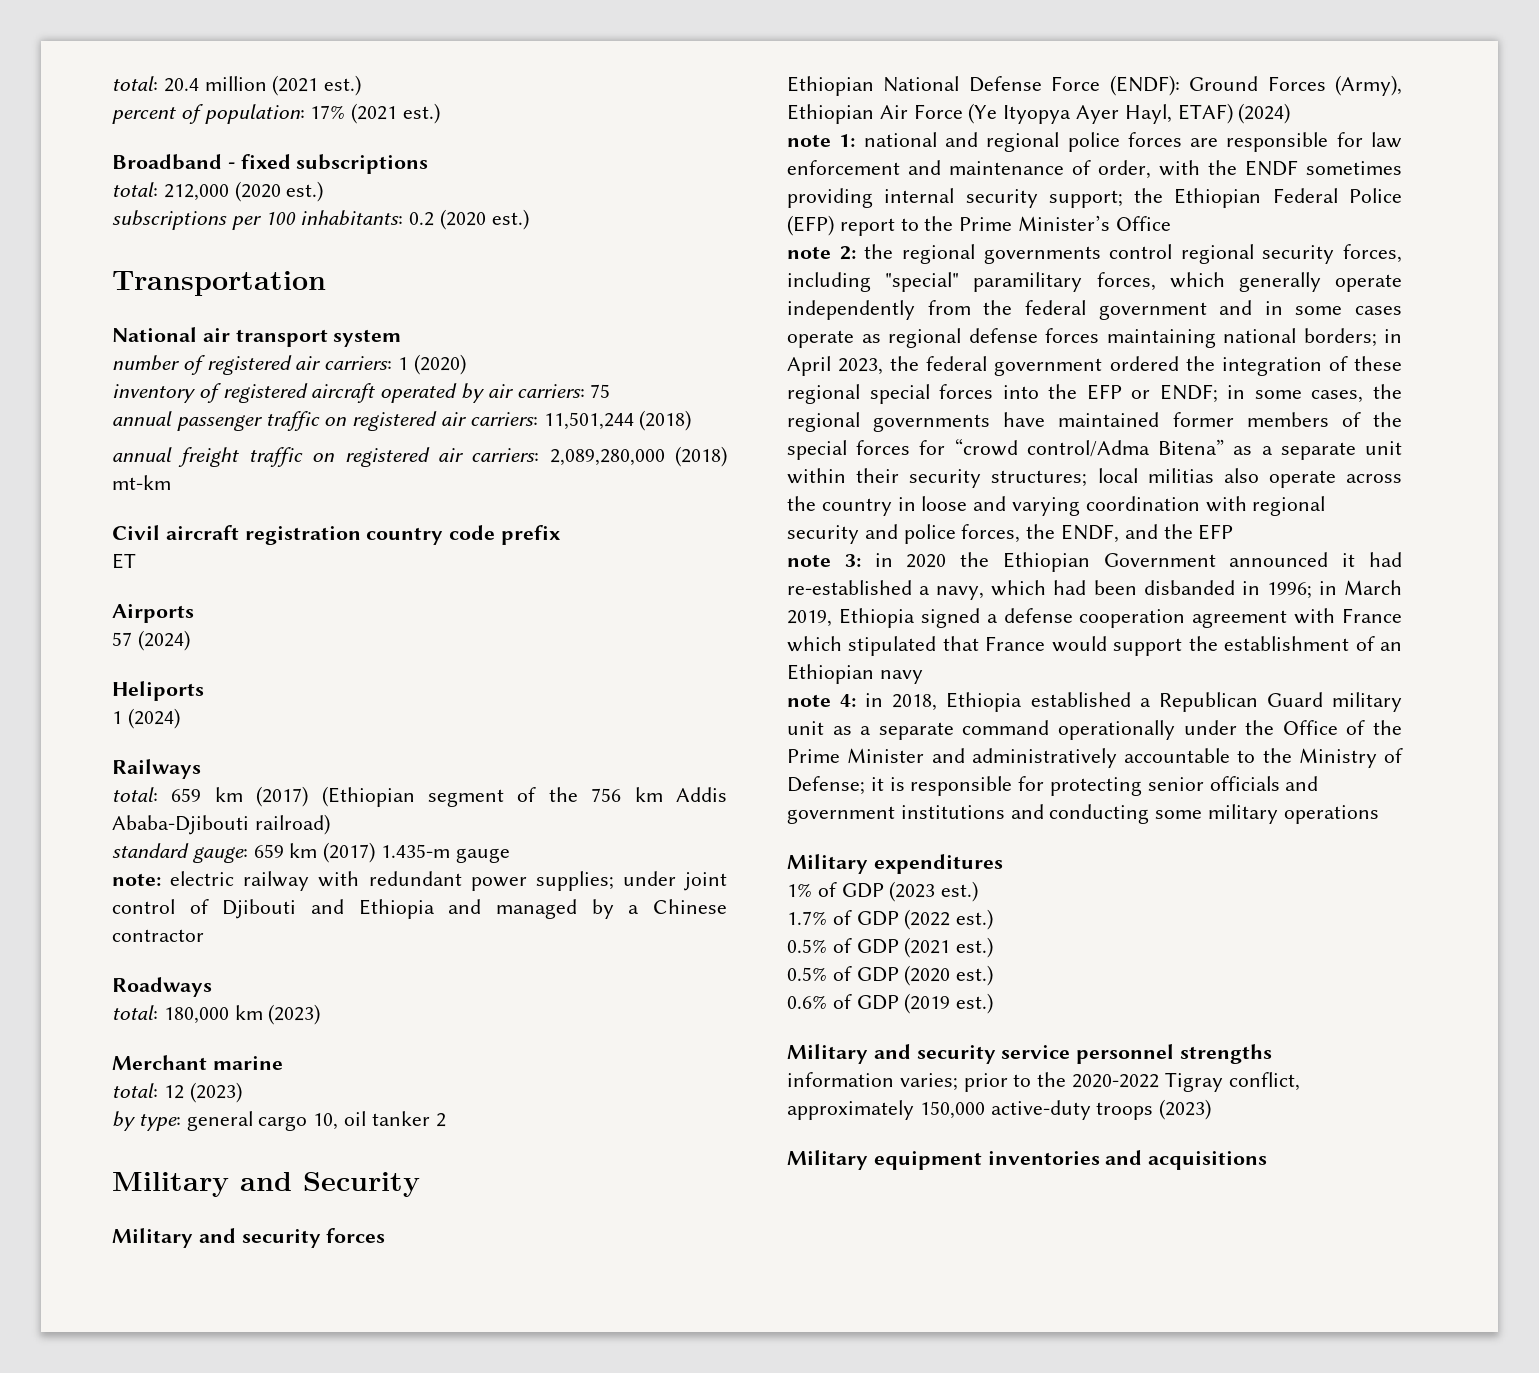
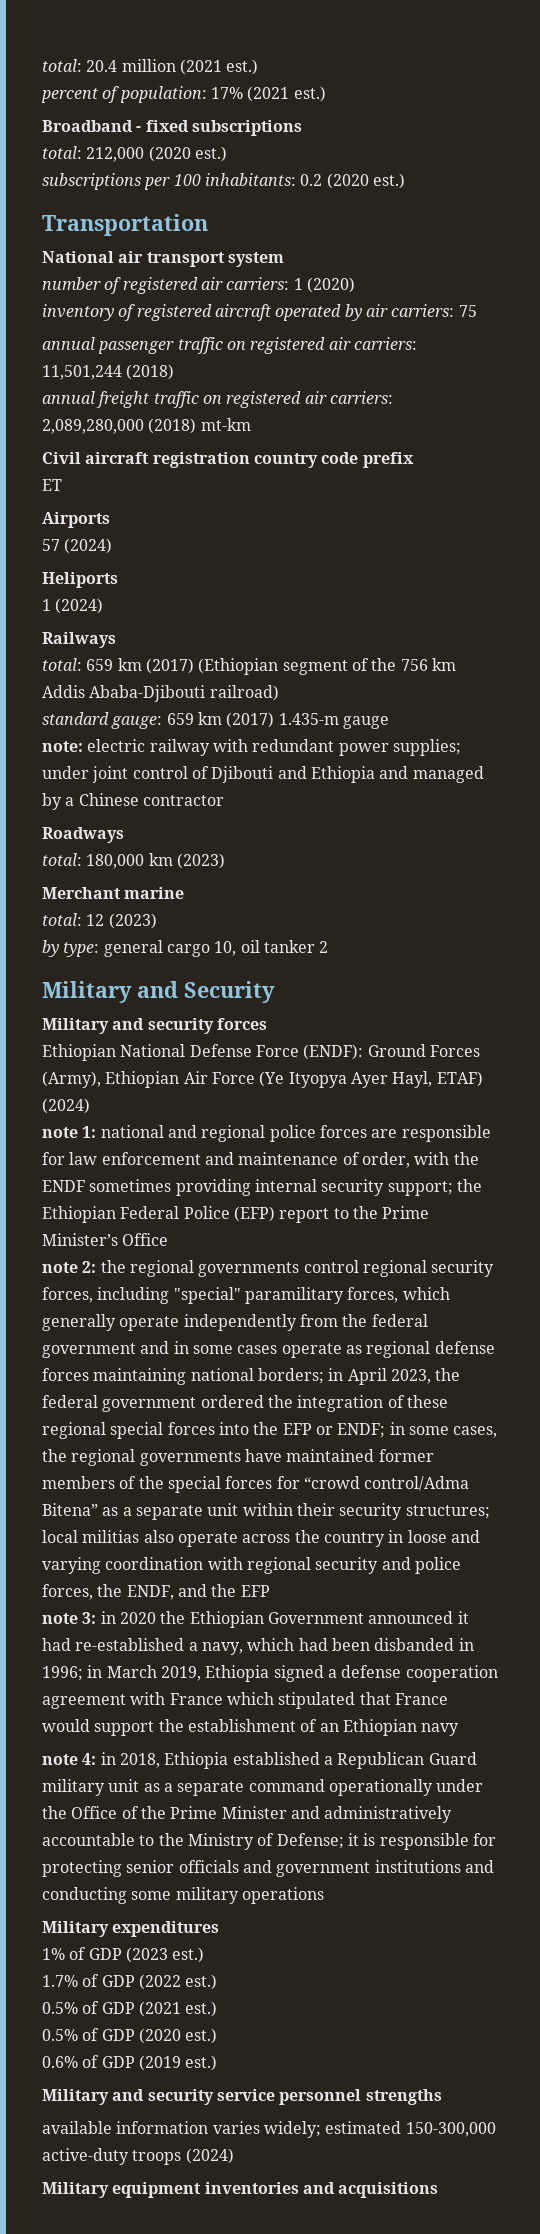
- information varies; prior to the 2020-2022 Tigray conflict, approximately 150,000 active-duty troops (2023)
+ available information varies widely; estimated 150-300,000 active-duty troops (2024)

